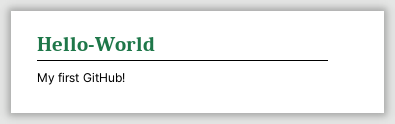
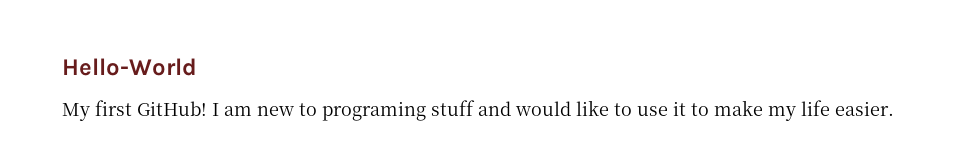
+ I am new to programing stuff and would like to use it to make my life easier.

